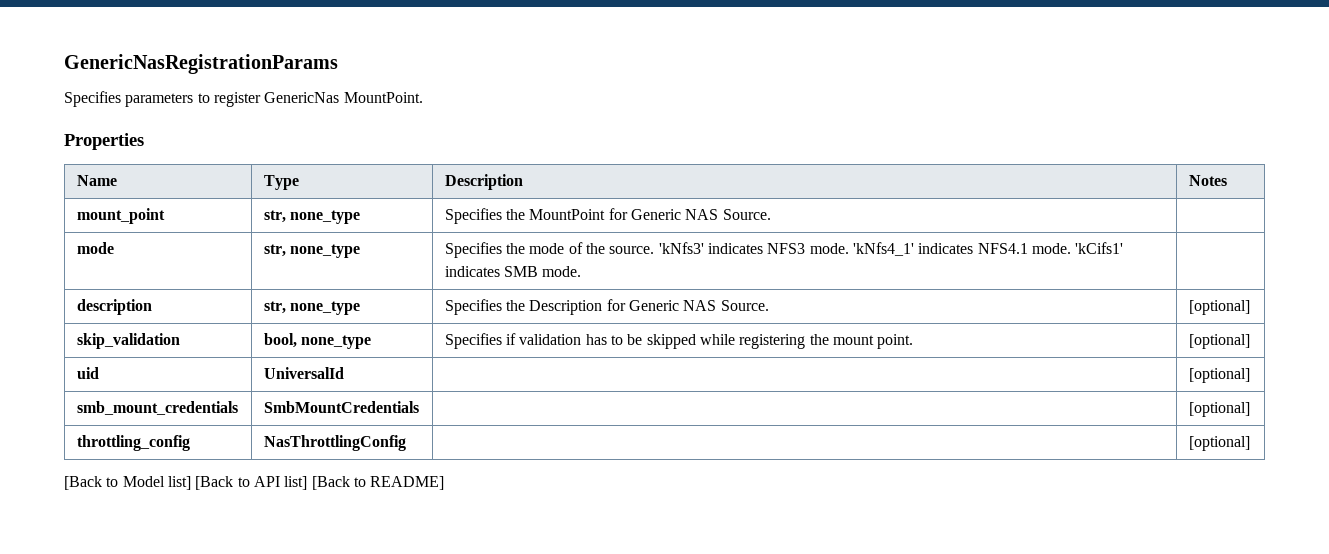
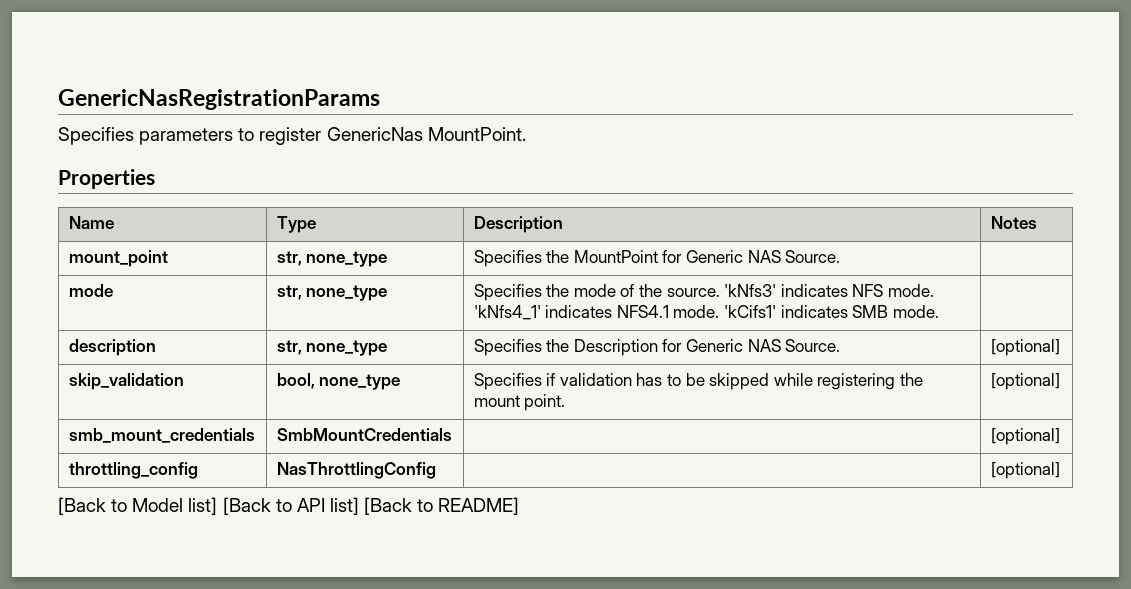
- mode | str, none_type | Specifies the mode of the source. 'kNfs3' indicates NFS3 mode. 'kNfs4_1' indicates NFS4.1 mode. 'kCifs1' indicates SMB mode. |
+ mode | str, none_type | Specifies the mode of the source. 'kNfs3' indicates NFS mode. 'kNfs4_1' indicates NFS4.1 mode. 'kCifs1' indicates SMB mode. |
- uid | UniversalId | | [optional]

